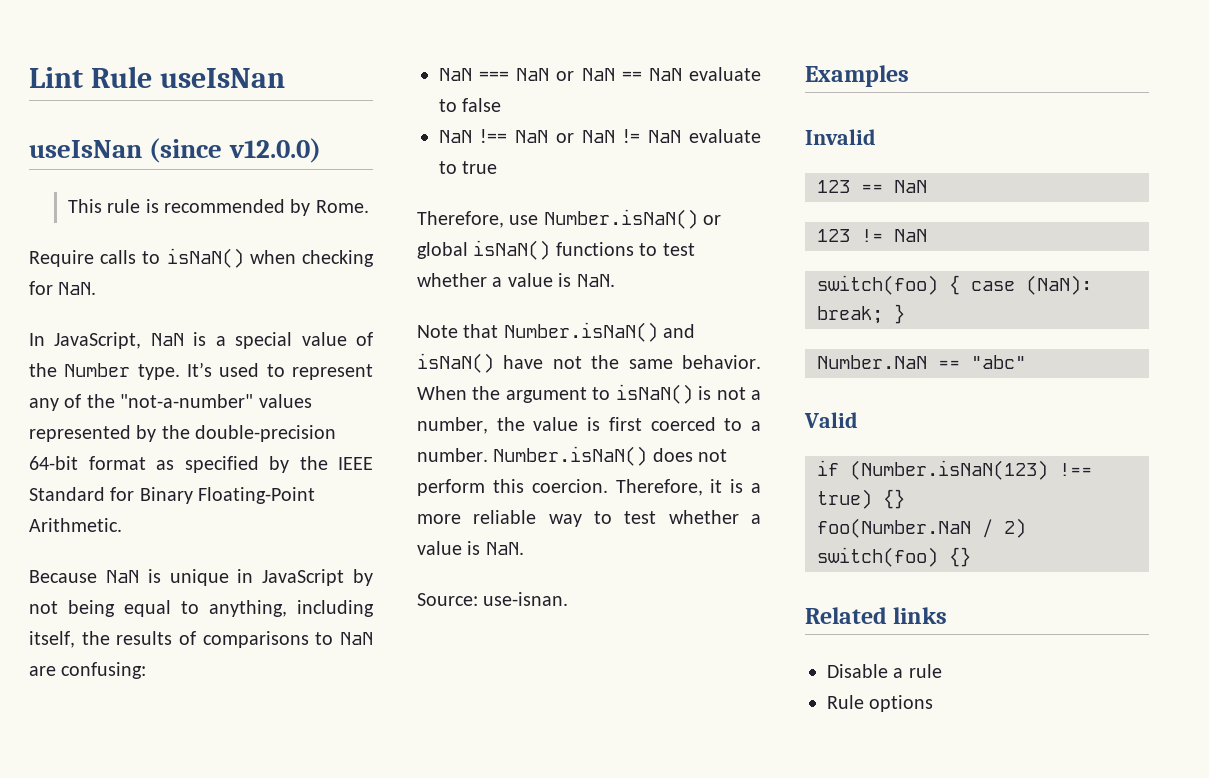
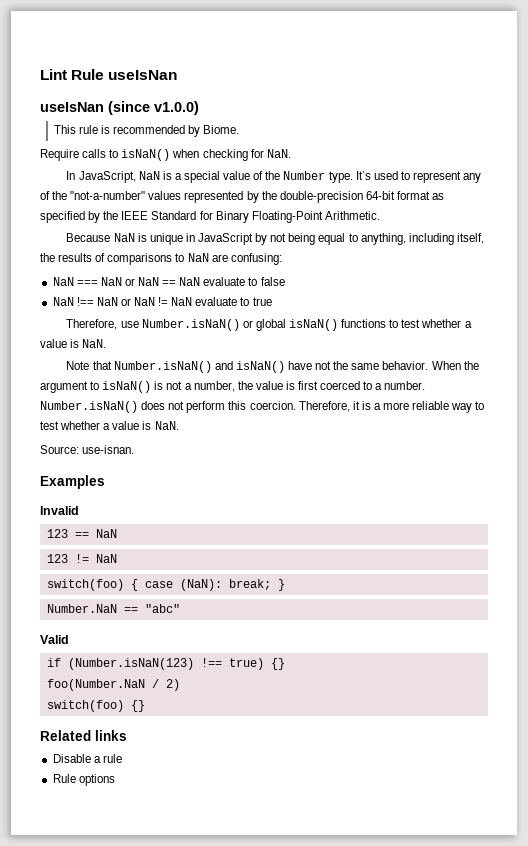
- useIsNan (since v12.0.0)
+ useIsNan (since v1.0.0)
- This rule is recommended by Rome.
+ This rule is recommended by Biome.

